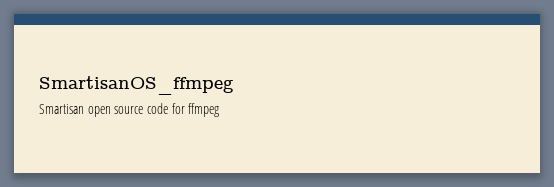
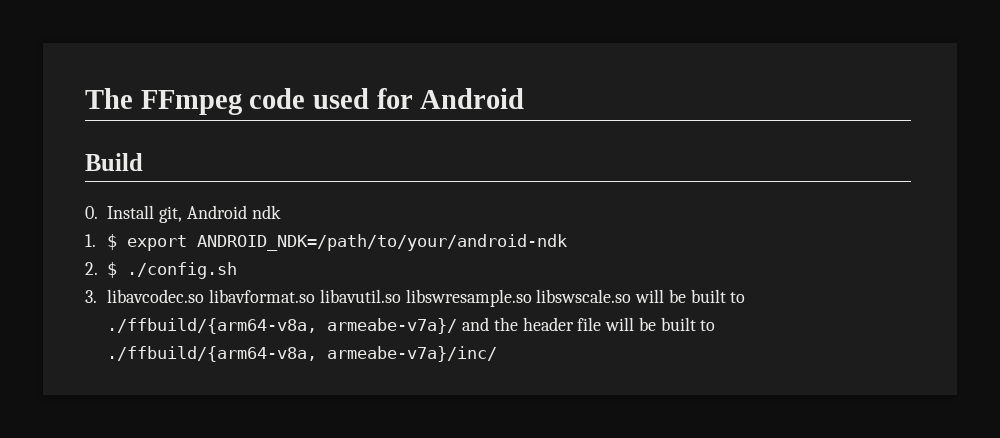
- SmartisanOS_ffmpeg
- Smartisan open source code for ffmpeg
+ The FFmpeg code used for Android
+ Build
+ 0. Install git, Android ndk
+ 1. $ export ANDROID_NDK=/path/to/your/android-ndk
+ 2. $ ./config.sh
+ 3. libavcodec.so libavformat.so libavutil.so libswresample.so libswscale.so will be built to ./ffbuild/{arm64-v8a, armeabe-v7a}/ and the header file will be built to ./ffbuild/{arm64-v8a, armeabe-v7a}/inc/

